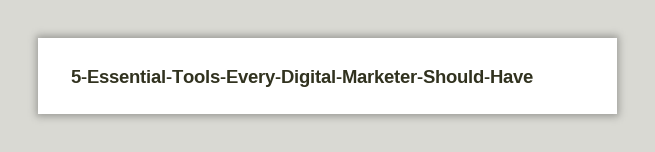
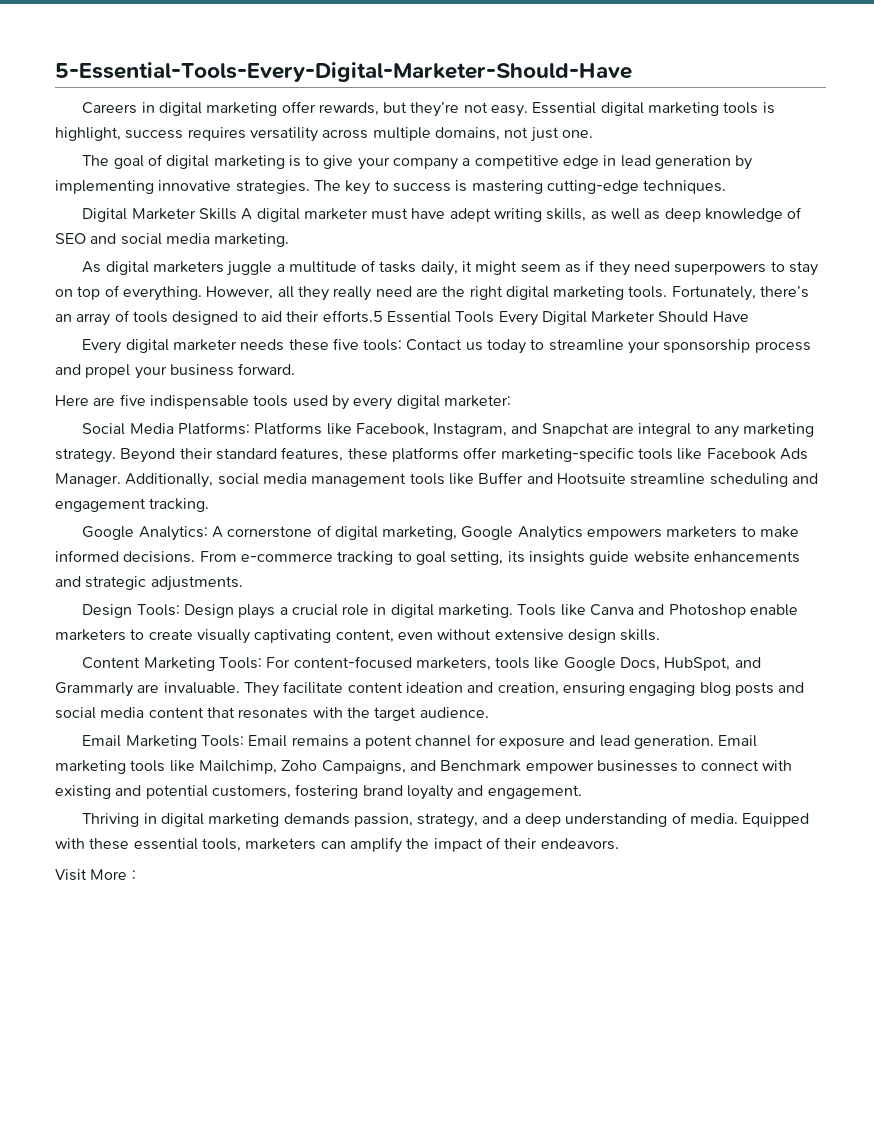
+ Careers in digital marketing offer rewards, but they’re not easy. Essential digital marketing tools is highlight, success requires versatility across multiple domains, not just one.
+ The goal of digital marketing is to give your company a competitive edge in lead generation by implementing innovative strategies. The key to success is mastering cutting-edge techniques.
+ Digital Marketer Skills A digital marketer must have adept writing skills, as well as deep knowledge of SEO and social media marketing.
+ As digital marketers juggle a multitude of tasks daily, it might seem as if they need superpowers to stay on top of everything. However, all they really need are the right digital marketing tools. Fortunately, there’s an array of tools designed to aid their efforts.5 Essential Tools Every Digital Marketer Should Have
+ Every digital marketer needs these five tools: Contact us today to streamline your sponsorship process and propel your business forward.
+ Here are five indispensable tools used by every digital marketer:
+ Social Media Platforms: Platforms like Facebook, Instagram, and Snapchat are integral to any marketing strategy. Beyond their standard features, these platforms offer marketing-specific tools like Facebook Ads Manager. Additionally, social media management tools like Buffer and Hootsuite streamline scheduling and engagement tracking.
+ Google Analytics: A cornerstone of digital marketing, Google Analytics empowers marketers to make informed decisions. From e-commerce tracking to goal setting, its insights guide website enhancements and strategic adjustments.
+ Design Tools: Design plays a crucial role in digital marketing. Tools like Canva and Photoshop enable marketers to create visually captivating content, even without extensive design skills.
+ Content Marketing Tools: For content-focused marketers, tools like Google Docs, HubSpot, and Grammarly are invaluable. They facilitate content ideation and creation, ensuring engaging blog posts and social media content that resonates with the target audience.
+ Email Marketing Tools: Email remains a potent channel for exposure and lead generation. Email marketing tools like Mailchimp, Zoho Campaigns, and Benchmark empower businesses to connect with existing and potential customers, fostering brand loyalty and engagement.
+ Thriving in digital marketing demands passion, strategy, and a deep understanding of media. Equipped with these essential tools, marketers can amplify the impact of their endeavors.
+ Visit More :

